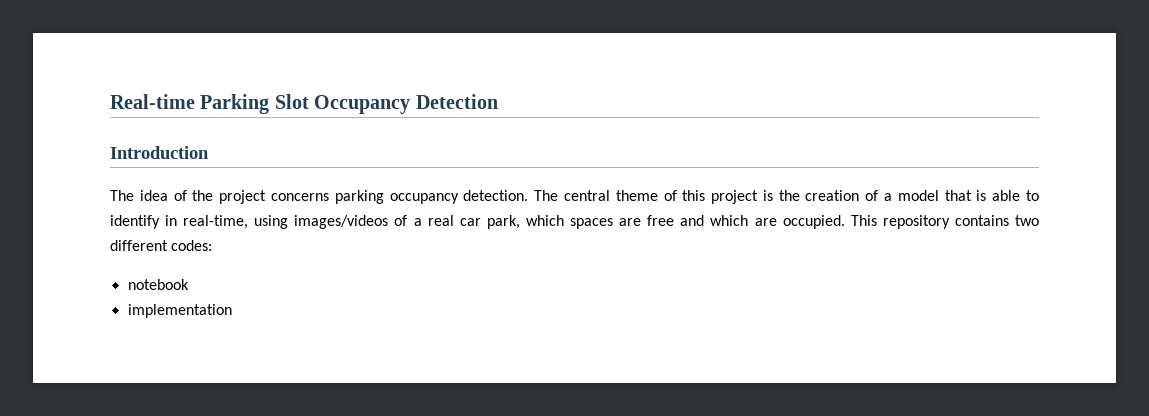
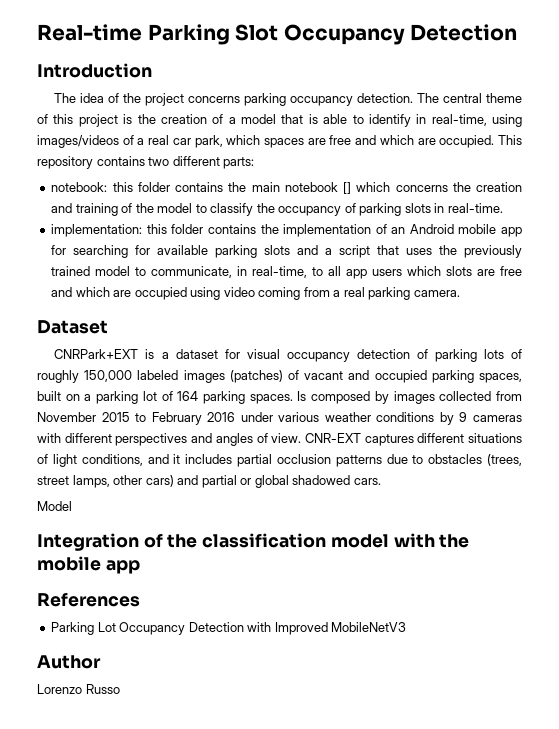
- This repository contains two different codes:
- notebook
- implementation
+ This repository contains two different parts:
+ notebook: this folder contains the main notebook [] which concerns the creation and training of the model to classify the occupancy of parking slots in real-time.
+ implementation: this folder contains the implementation of an Android mobile app for searching for available parking slots and a script that uses the previously trained model to communicate, in real-time, to all app users which slots are free and which are occupied using video coming from a real parking camera.
+ Dataset
+ CNRPark+EXT is a dataset for visual occupancy detection of parking lots of roughly 150,000 labeled images (patches) of vacant and occupied parking spaces, built on a parking lot of 164 parking spaces. Is composed by images collected from November 2015 to February 2016 under various weather conditions by 9 cameras with different perspectives and angles of view. CNR-EXT captures different situations of light conditions, and it includes partial occlusion patterns due to obstacles (trees, street lamps, other cars) and partial or global shadowed cars.
+ Model
+ Integration of the classification model with the mobile app
+ References
+ Parking Lot Occupancy Detection with Improved MobileNetV3
+ Author
+ Lorenzo Russo

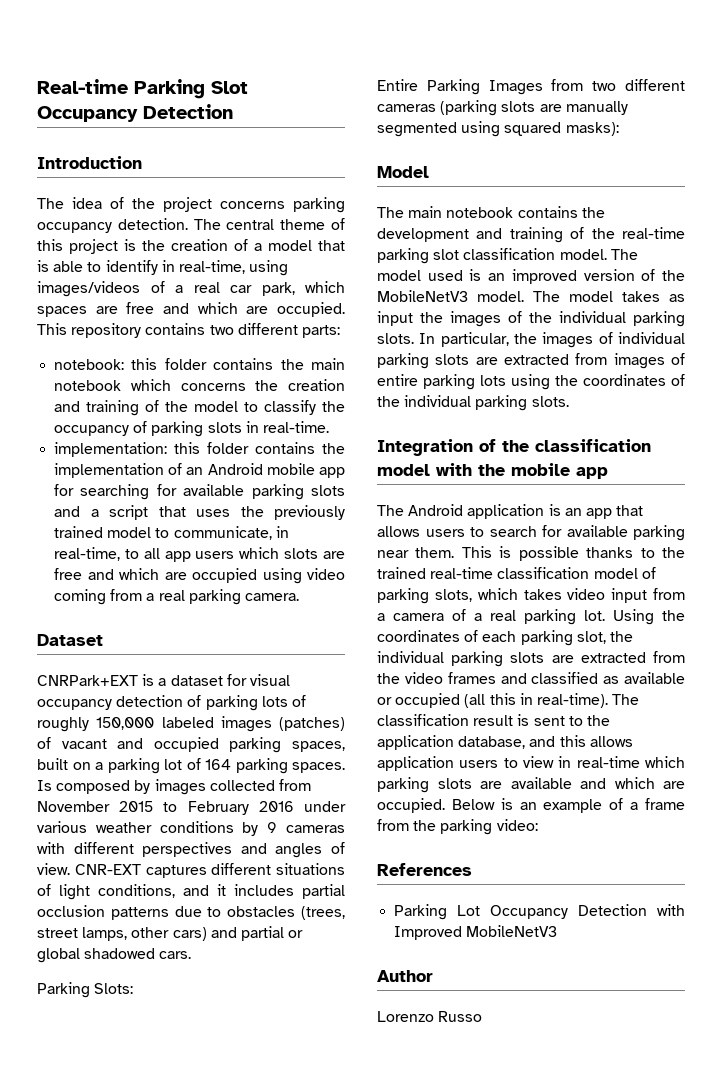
- notebook: this folder contains the main notebook [] which concerns the creation and training of the model to classify the occupancy of parking slots in real-time.
+ notebook: this folder contains the main notebook which concerns the creation and training of the model to classify the occupancy of parking slots in real-time.
+ Parking Slots:
+ Entire Parking Images from two different cameras (parking slots are manually segmented using squared masks):
  Model
+ The main notebook contains the development and training of the real-time parking slot classification model. The model used is an improved version of the MobileNetV3 model. The model takes as input the images of the individual parking slots. In particular, the images of individual parking slots are extracted from images of entire parking lots using the coordinates of the individual parking slots.
+ The Android application is an app that allows users to search for available parking near them. This is possible thanks to the trained real-time classification model of parking slots, which takes video input from a camera of a real parking lot. Using the coordinates of each parking slot, the individual parking slots are extracted from the video frames and classified as available or occupied (all this in real-time). The classification result is sent to the application database, and this allows application users to view in real-time which parking slots are available and which are occupied. Below is an example of a frame from the parking video:

